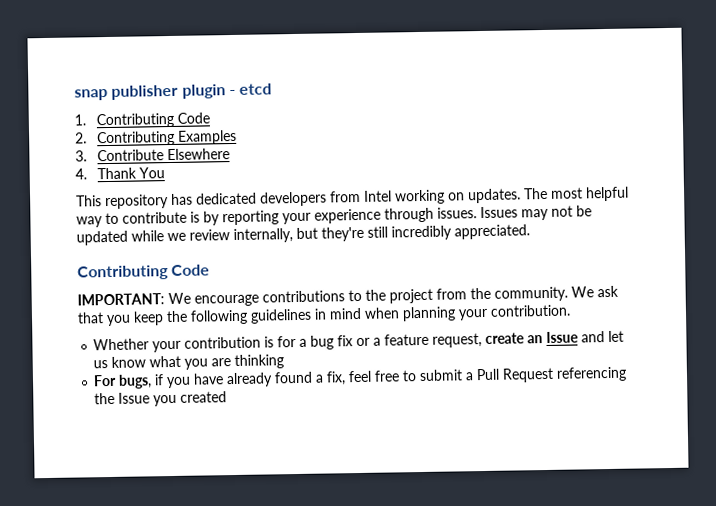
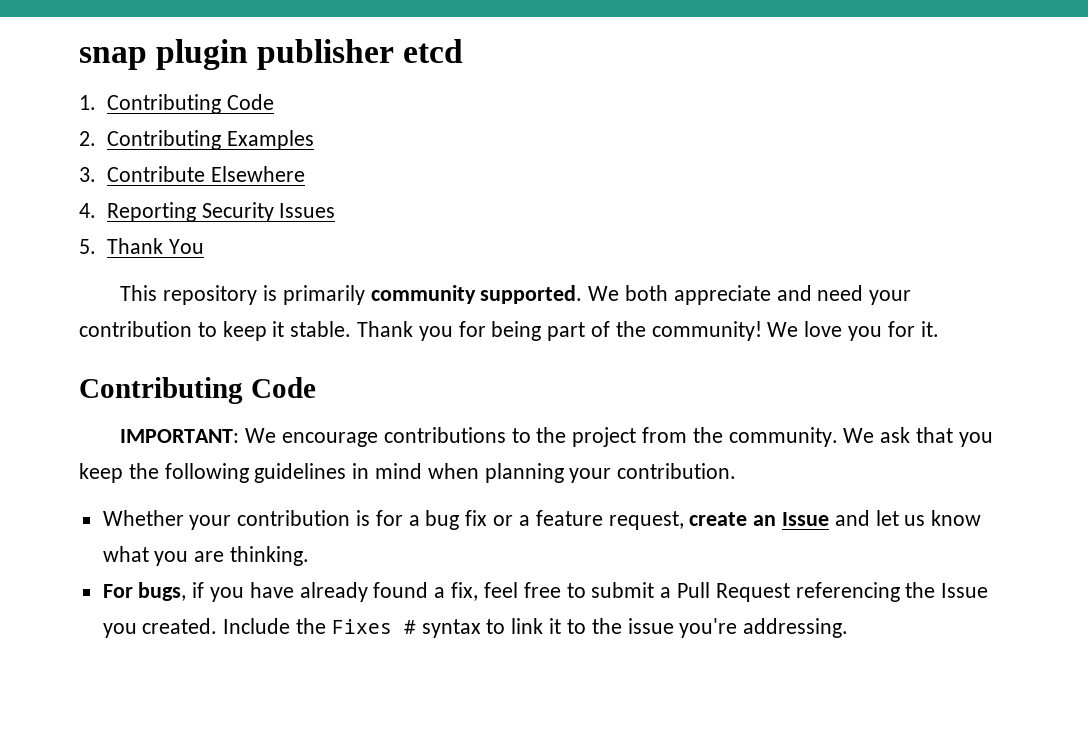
- snap publisher plugin - etcd
+ snap plugin publisher etcd
- 4. Thank You
+ 4. Reporting Security Issues
+ 5. Thank You
- This repository has dedicated developers from Intel working on updates. The most helpful way to contribute is by reporting your experience through issues. Issues may not be updated while we review internally, but they're still incredibly appreciated.
+ This repository is primarily community supported. We both appreciate and need your contribution to keep it stable. Thank you for being part of the community! We love you for it.
- Whether your contribution is for a bug fix or a feature request, create an Issue and let us know what you are thinking
+ Whether your contribution is for a bug fix or a feature request, create an Issue and let us know what you are thinking.
- For bugs, if you have already found a fix, feel free to submit a Pull Request referencing the Issue you created
+ For bugs, if you have already found a fix, feel free to submit a Pull Request referencing the Issue you created. Include the Fixes # syntax to link it to the issue you're addressing.

